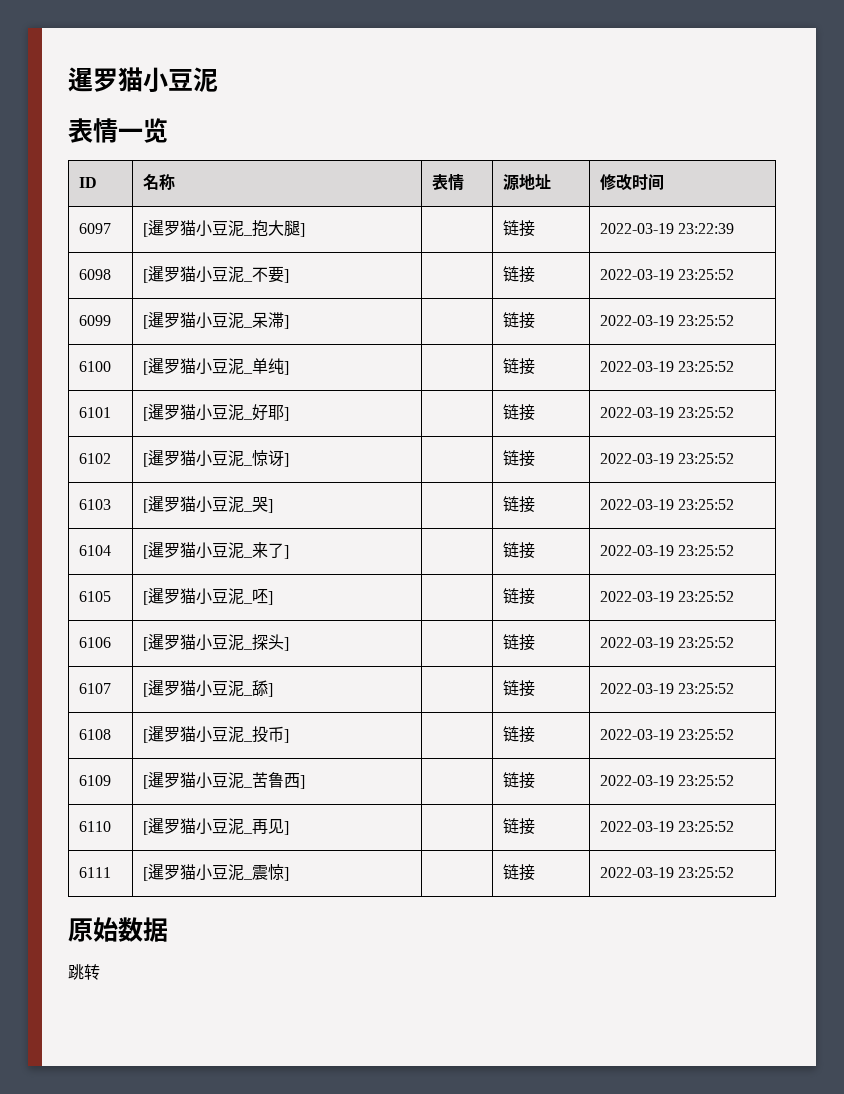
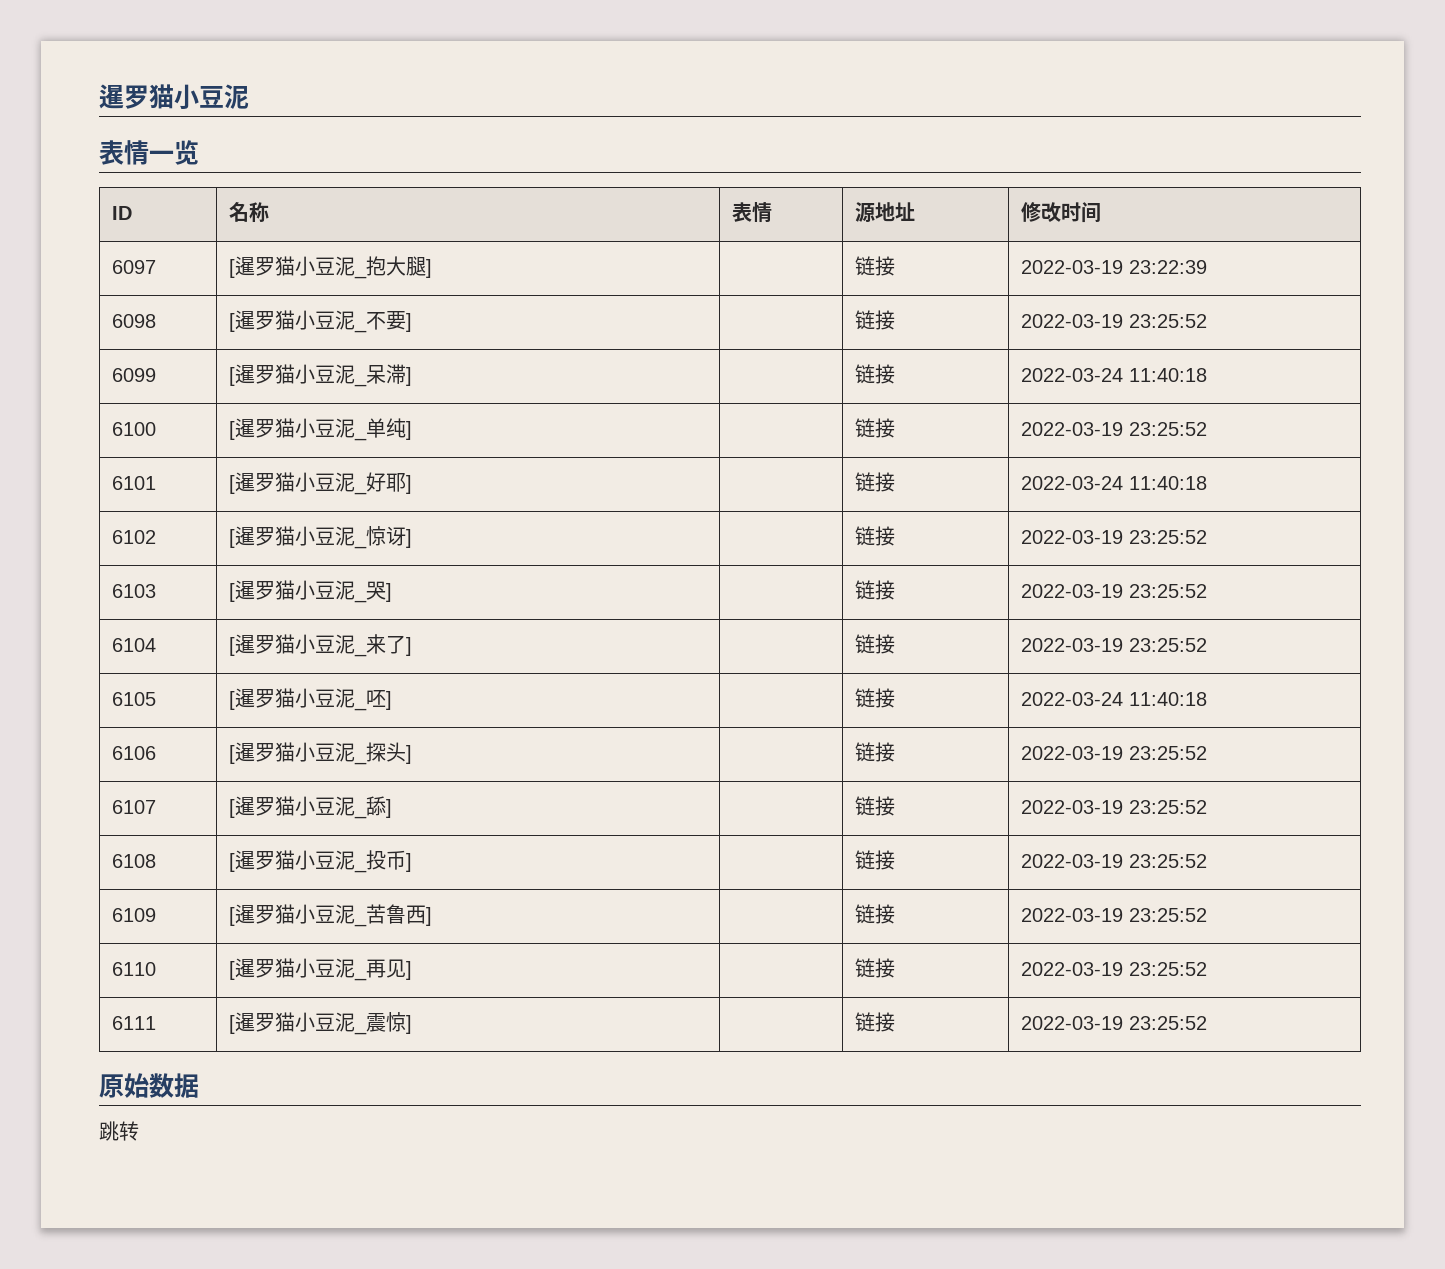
- 6099 | [暹罗猫小豆泥_呆滞] | | 链接 | 2022-03-19 23:25:52
+ 6099 | [暹罗猫小豆泥_呆滞] | | 链接 | 2022-03-24 11:40:18
- 6101 | [暹罗猫小豆泥_好耶] | | 链接 | 2022-03-19 23:25:52
+ 6101 | [暹罗猫小豆泥_好耶] | | 链接 | 2022-03-24 11:40:18
- 6105 | [暹罗猫小豆泥_呸] | | 链接 | 2022-03-19 23:25:52
+ 6105 | [暹罗猫小豆泥_呸] | | 链接 | 2022-03-24 11:40:18

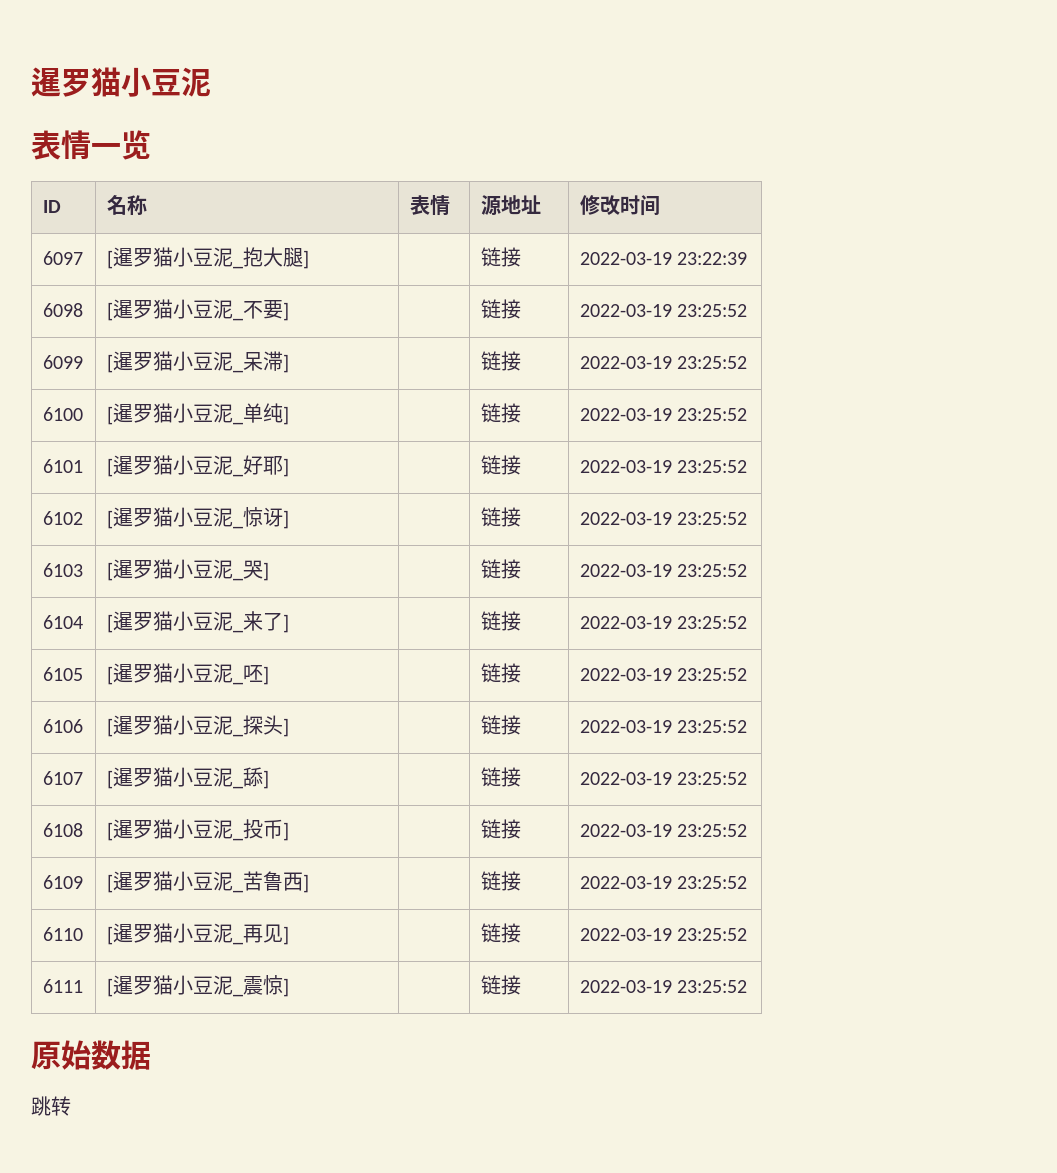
- 6099 | [暹罗猫小豆泥_呆滞] | | 链接 | 2022-03-24 11:40:18
+ 6099 | [暹罗猫小豆泥_呆滞] | | 链接 | 2022-03-19 23:25:52
- 6101 | [暹罗猫小豆泥_好耶] | | 链接 | 2022-03-24 11:40:18
+ 6101 | [暹罗猫小豆泥_好耶] | | 链接 | 2022-03-19 23:25:52
- 6105 | [暹罗猫小豆泥_呸] | | 链接 | 2022-03-24 11:40:18
+ 6105 | [暹罗猫小豆泥_呸] | | 链接 | 2022-03-19 23:25:52

